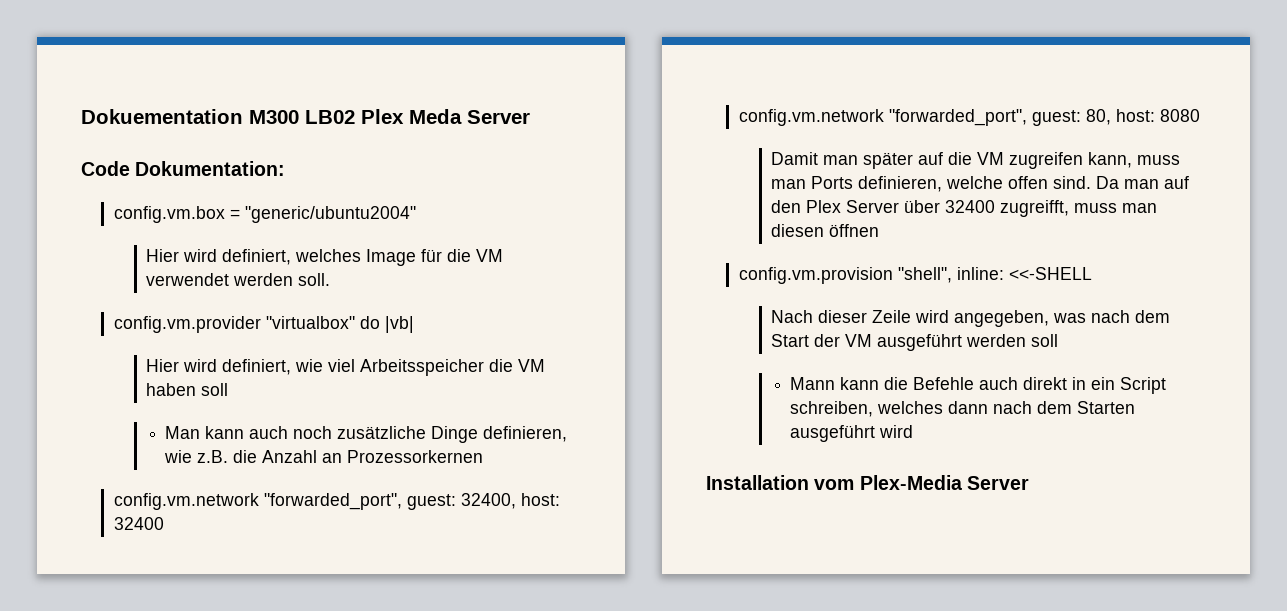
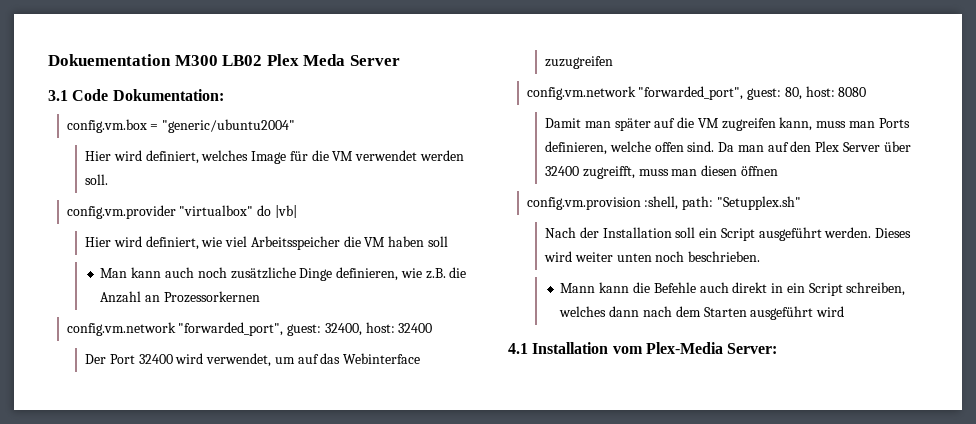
- Code Dokumentation:
+ 3.1 Code Dokumentation:
+ Der Port 32400 wird verwendet, um auf das Webinterface zuzugreifen
- config.vm.provision "shell", inline: <<-SHELL
- Nach dieser Zeile wird angegeben, was nach dem Start der VM ausgeführt werden soll
+ config.vm.provision :shell, path: "Setupplex.sh"
+ Nach der Installation soll ein Script ausgeführt werden. Dieses wird weiter unten noch beschrieben.
- Installation vom Plex-Media Server
+ 4.1 Installation vom Plex-Media Server:

